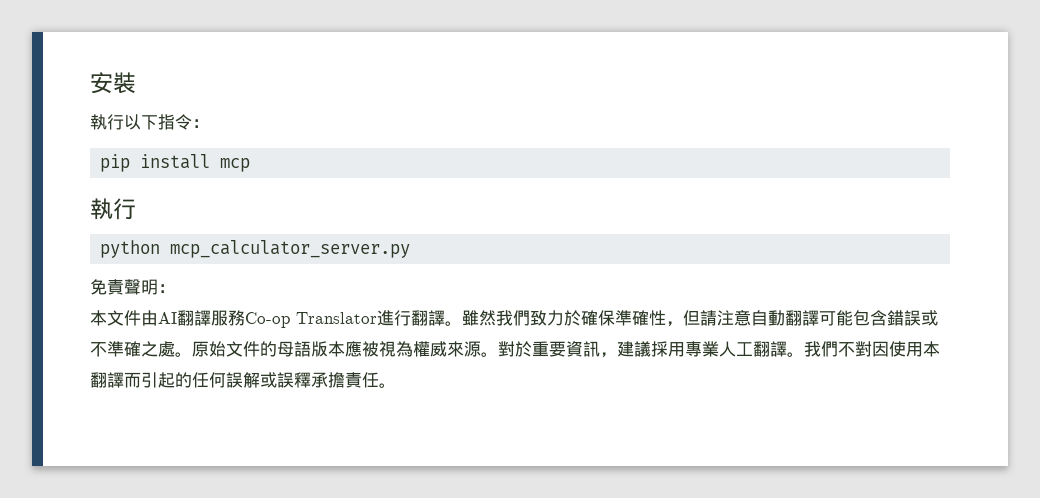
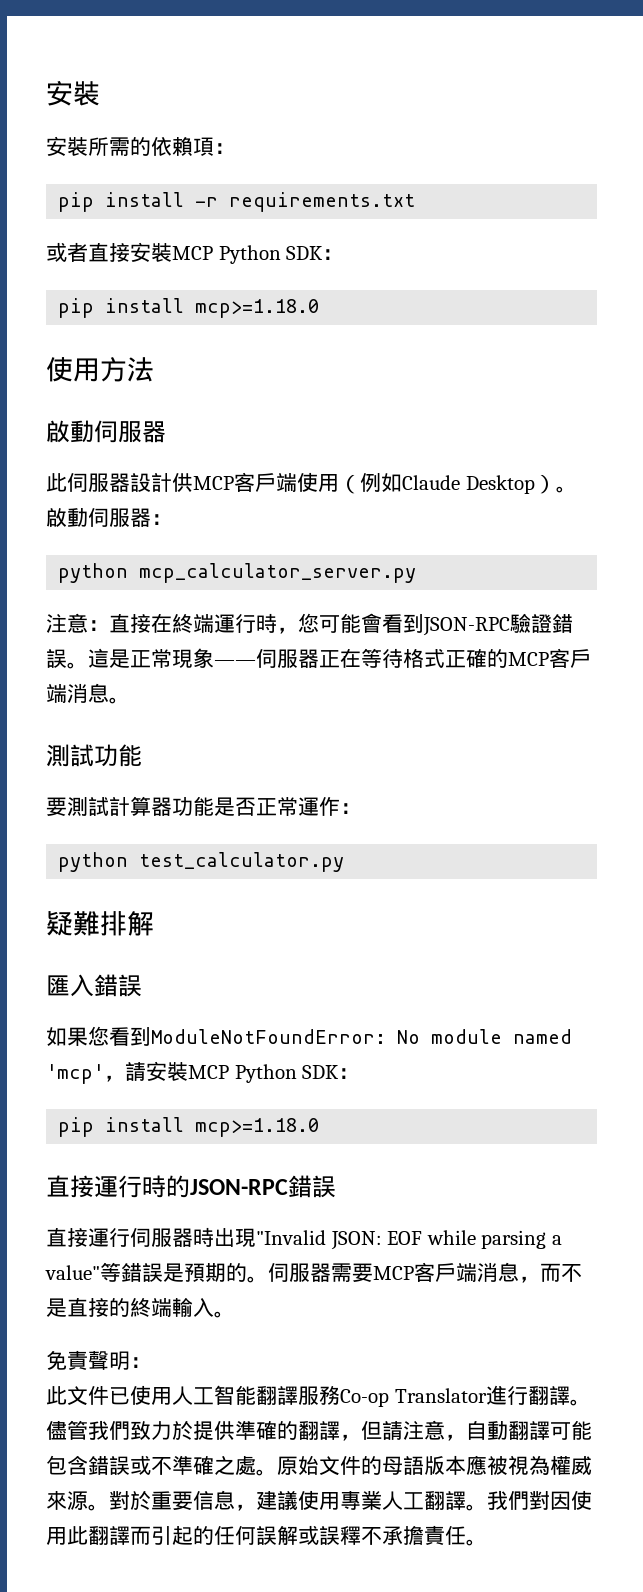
- 執行以下指令：
- pip install mcp
- 執行
+ 安裝所需的依賴項：
+ pip install -r requirements.txt
+ 或者直接安裝MCP Python SDK：
+ pip install mcp>=1.18.0
+ 使用方法
+ 啟動伺服器
+ 此伺服器設計供MCP客戶端使用（例如Claude Desktop）。啟動伺服器：
  python mcp_calculator_server.py
+ 注意：直接在終端運行時，您可能會看到JSON-RPC驗證錯誤。這是正常現象——伺服器正在等待格式正確的MCP客戶端消息。
+ 測試功能
+ 要測試計算器功能是否正常運作：
+ python test_calculator.py
+ 疑難排解
+ 匯入錯誤
+ 如果您看到ModuleNotFoundError: No module named 'mcp'，請安裝MCP Python SDK：
+ pip install mcp>=1.18.0
+ 直接運行時的JSON-RPC錯誤
+ 直接運行伺服器時出現"Invalid JSON: EOF while parsing a value"等錯誤是預期的。伺服器需要MCP客戶端消息，而不是直接的終端輸入。
  免責聲明：
- 本文件由AI翻譯服務Co-op Translator進行翻譯。
+ 此文件已使用人工智能翻譯服務Co-op Translator進行翻譯。
- 雖然我們致力於確保準確性，但請注意自動翻譯可能包含錯誤或不準確之處。
+ 儘管我們致力於提供準確的翻譯，但請注意，自動翻譯可能包含錯誤或不準確之處。
- 對於重要資訊，建議採用專業人工翻譯。
+ 對於重要信息，建議使用專業人工翻譯。
- 我們不對因使用本翻譯而引起的任何誤解或誤釋承擔責任。
+ 我們對因使用此翻譯而引起的任何誤解或誤釋不承擔責任。

